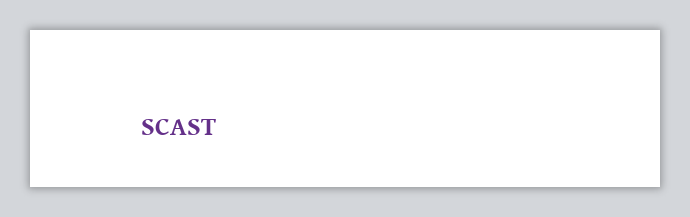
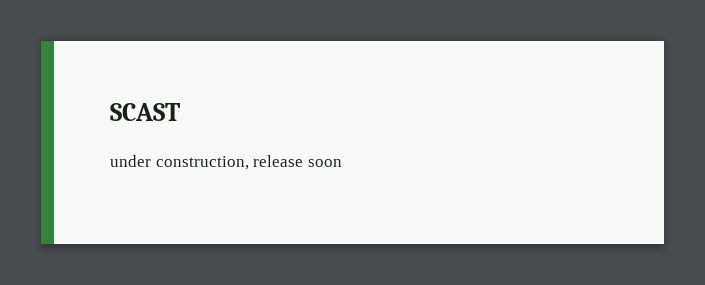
+ under construction, release soon

